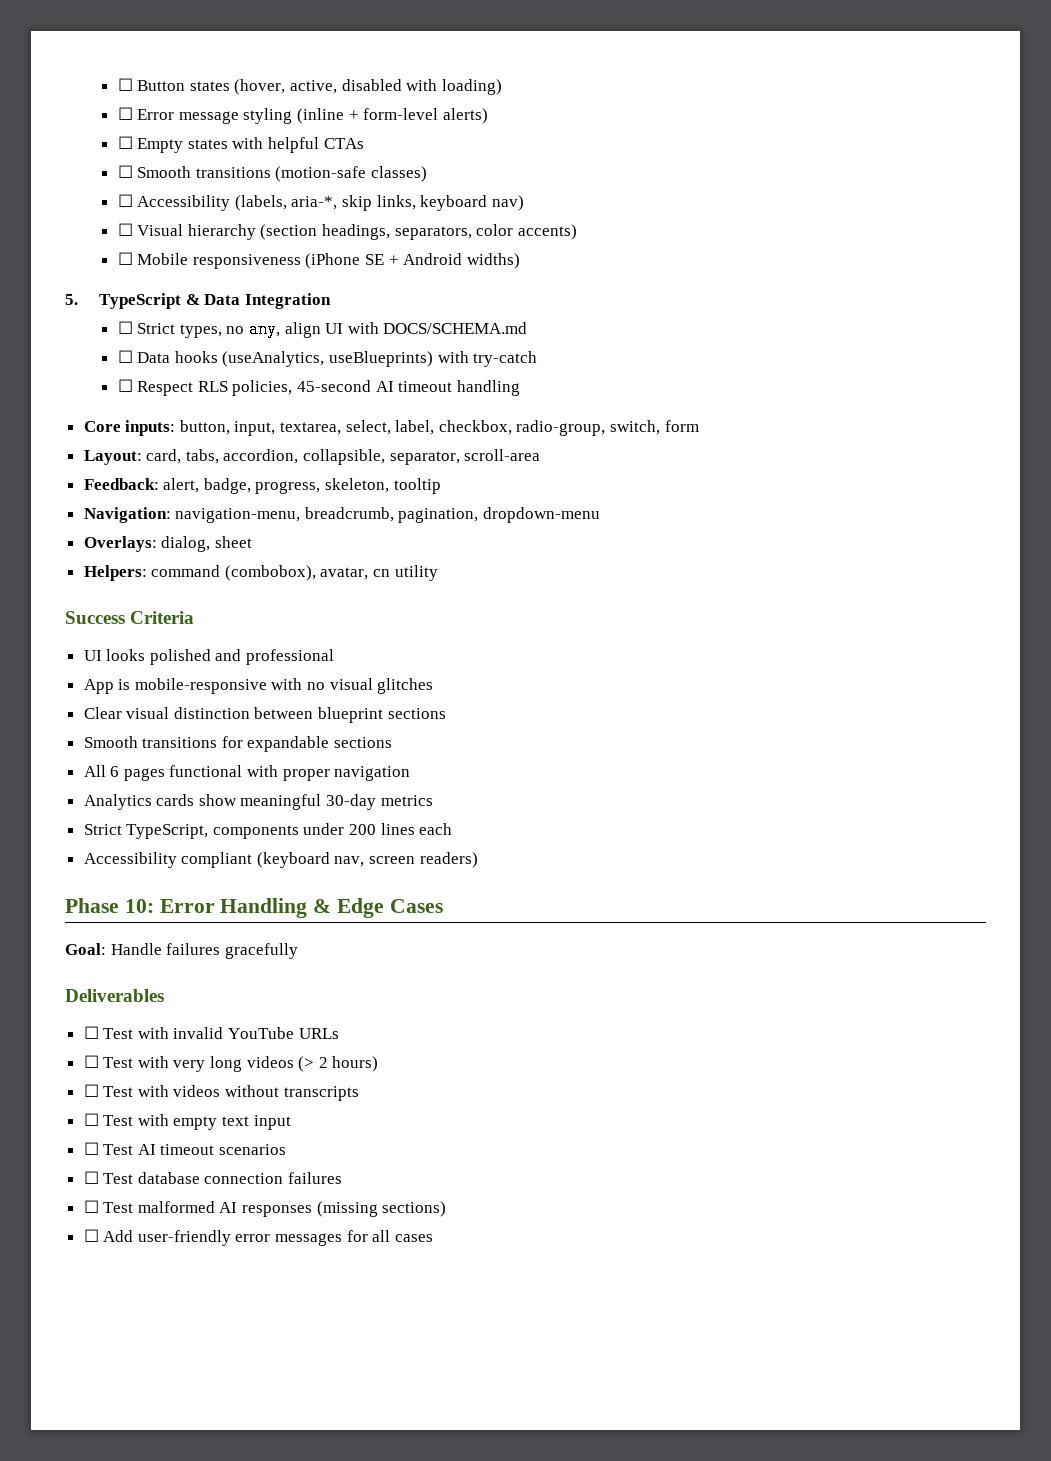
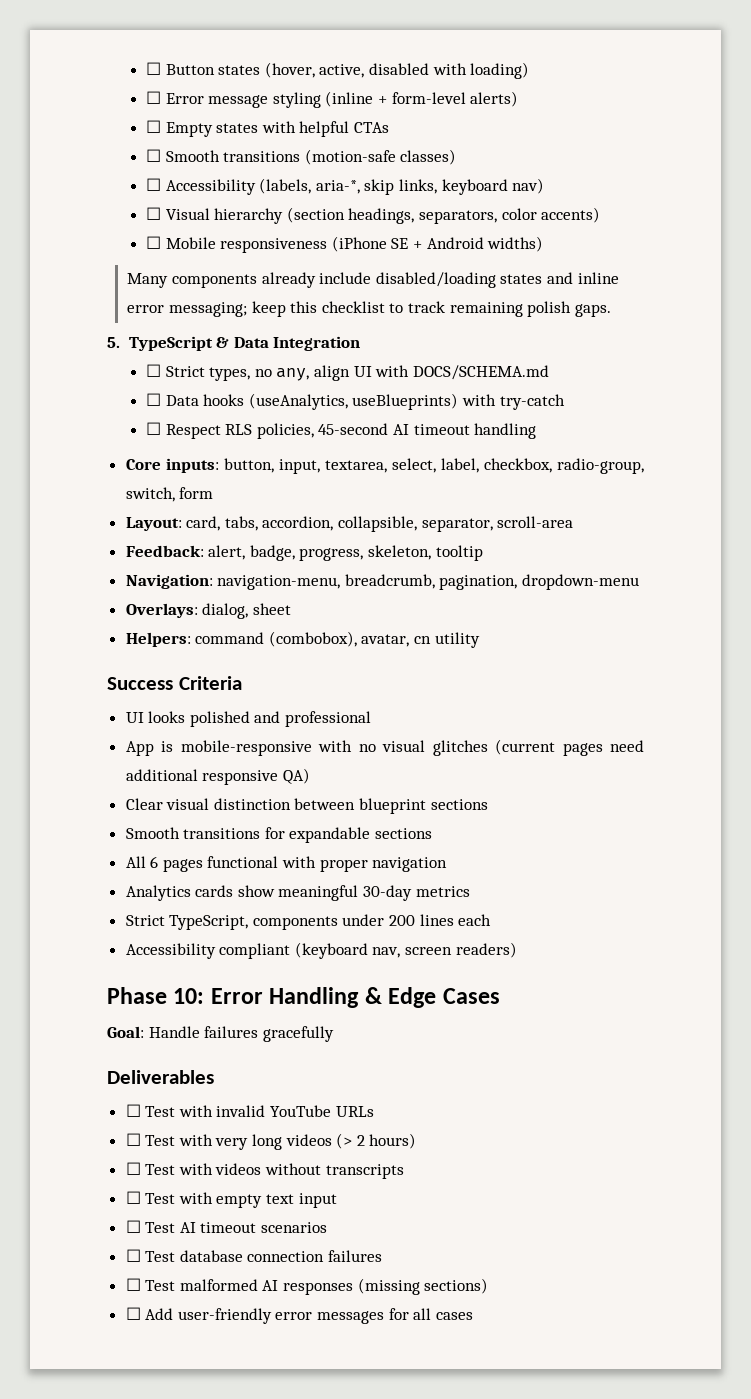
+ Many components already include disabled/loading states and inline error messaging; keep this checklist to track remaining polish gaps.
- App is mobile-responsive with no visual glitches
+ App is mobile-responsive with no visual glitches (current pages need additional responsive QA)

